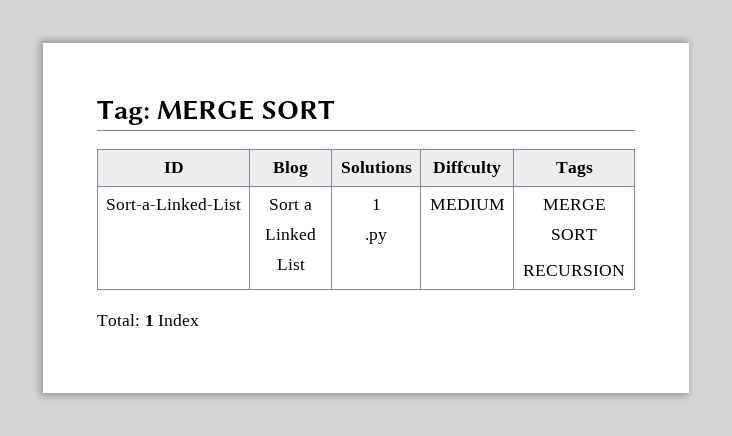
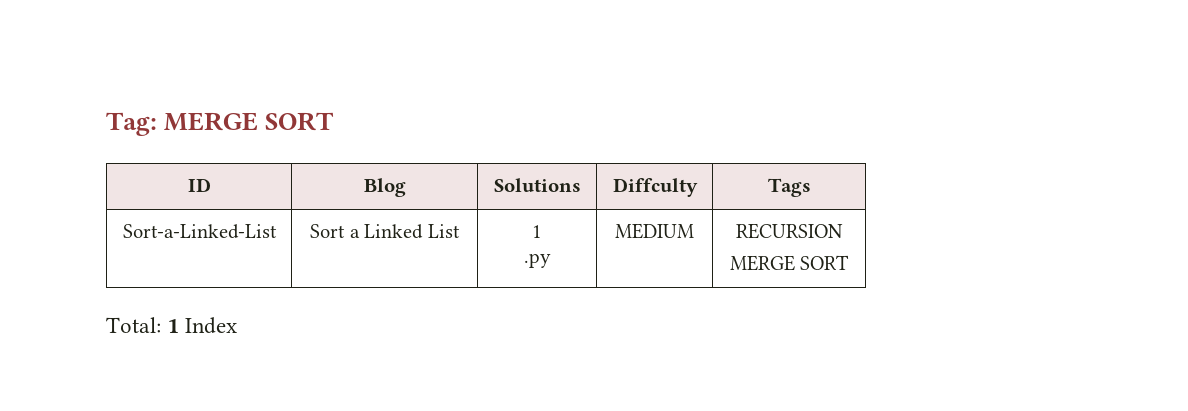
  Sort-a-Linked-List | Sort a Linked List | 1
- .py | MEDIUM | MERGE SORT
- RECURSION
+ .py | MEDIUM | RECURSION
+ MERGE SORT

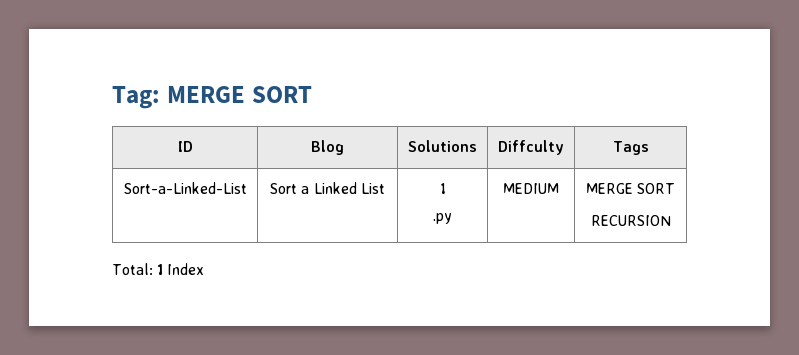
  Sort-a-Linked-List | Sort a Linked List | 1
- .py | MEDIUM | RECURSION
- MERGE SORT
+ .py | MEDIUM | MERGE SORT
+ RECURSION

